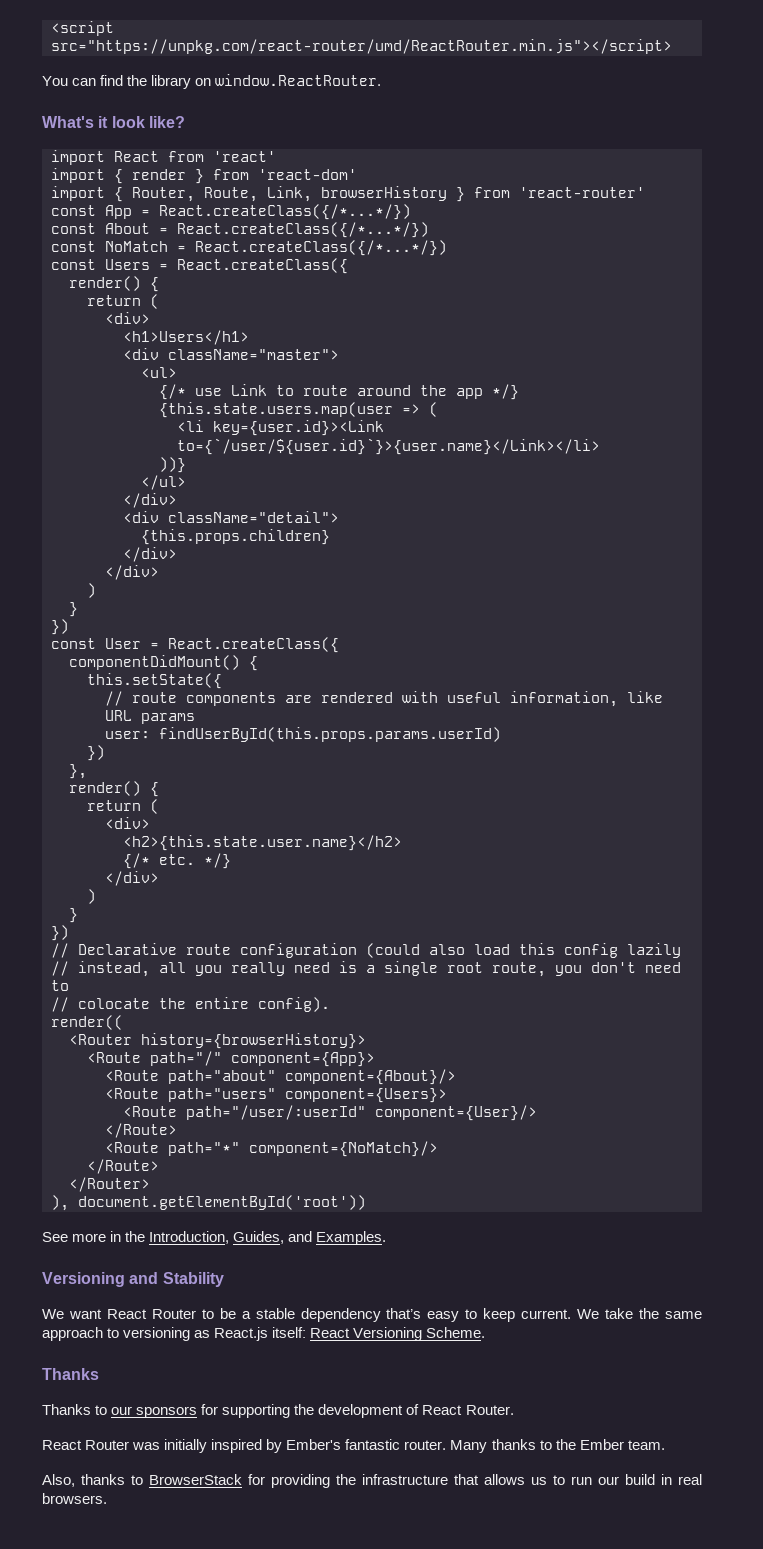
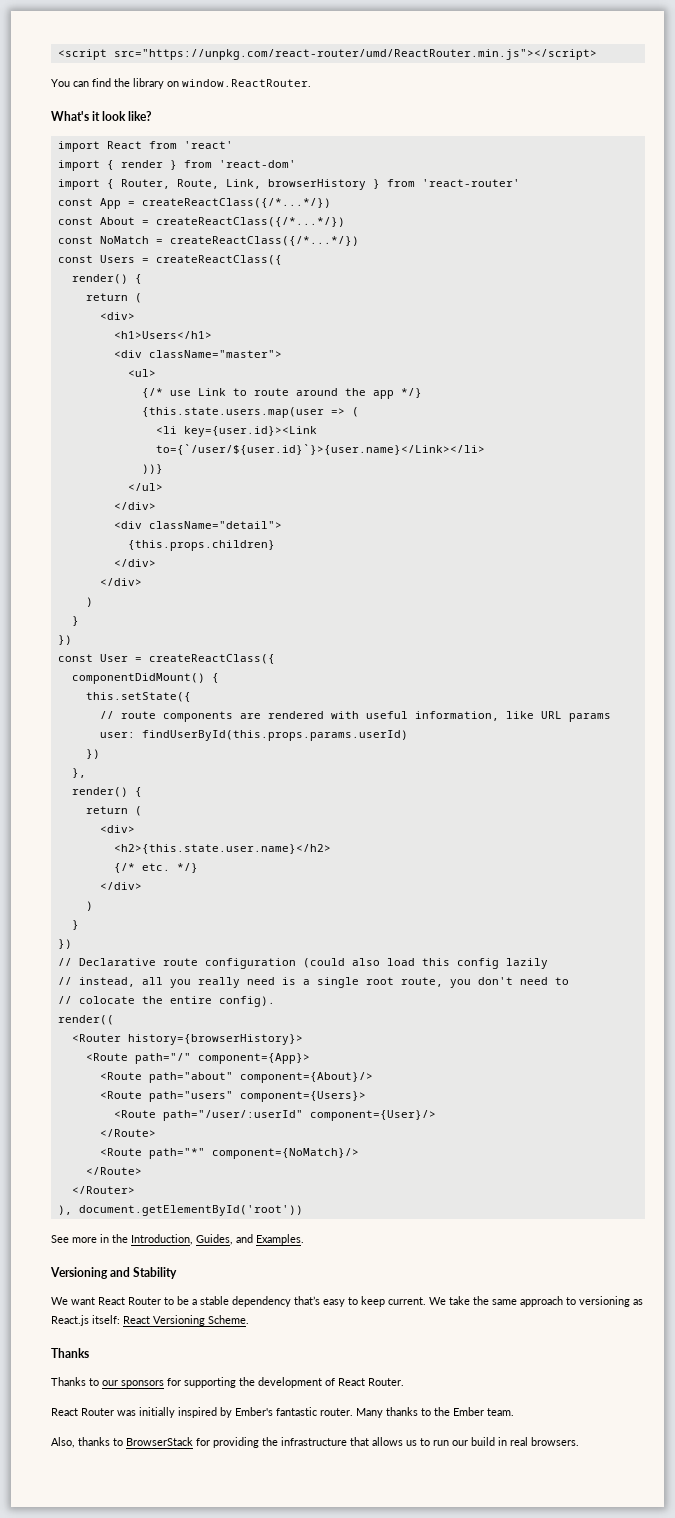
- const App = React.createClass({/*...*/})
+ const App = createReactClass({/*...*/})
- const About = React.createClass({/*...*/})
+ const About = createReactClass({/*...*/})
- const NoMatch = React.createClass({/*...*/})
+ const NoMatch = createReactClass({/*...*/})
- const Users = React.createClass({
+ const Users = createReactClass({
- const User = React.createClass({
+ const User = createReactClass({

